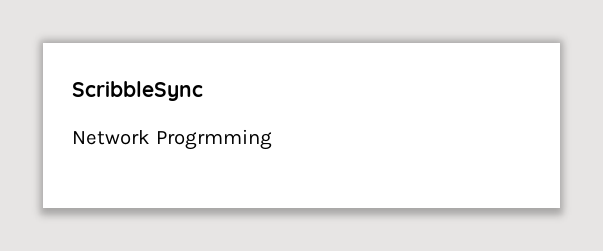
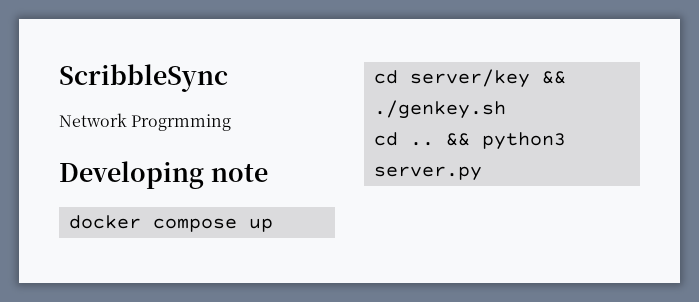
+ Developing note
+ docker compose up
+ cd server/key && ./genkey.sh
+ cd .. && python3 server.py

